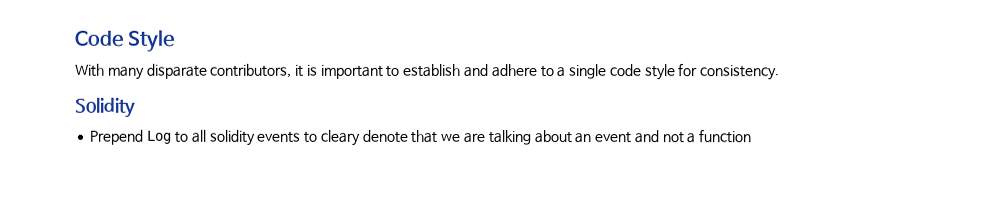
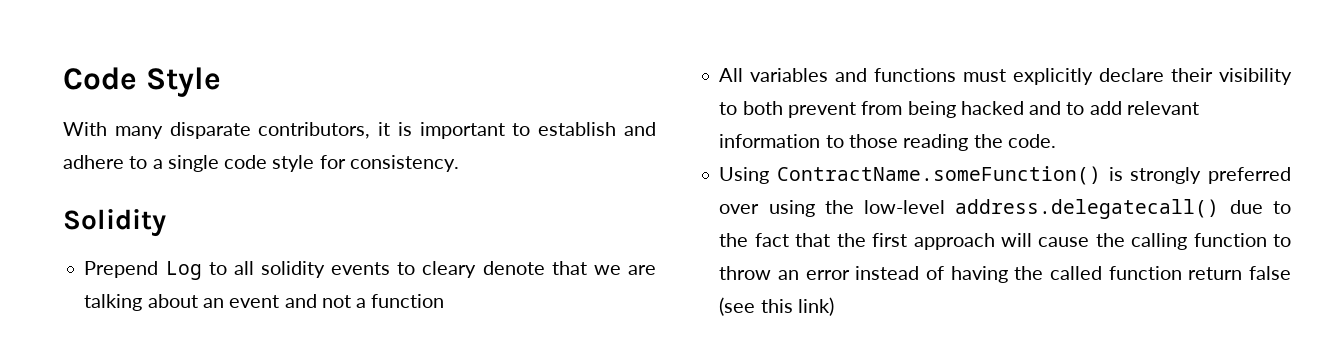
+ All variables and functions must explicitly declare their visibility to both prevent from being hacked and to add relevant information to those reading the code.
+ Using ContractName.someFunction() is strongly preferred over using the low-level address.delegatecall() due to the fact that the first approach will cause the calling function to throw an error instead of having the called function return false (see this link)

